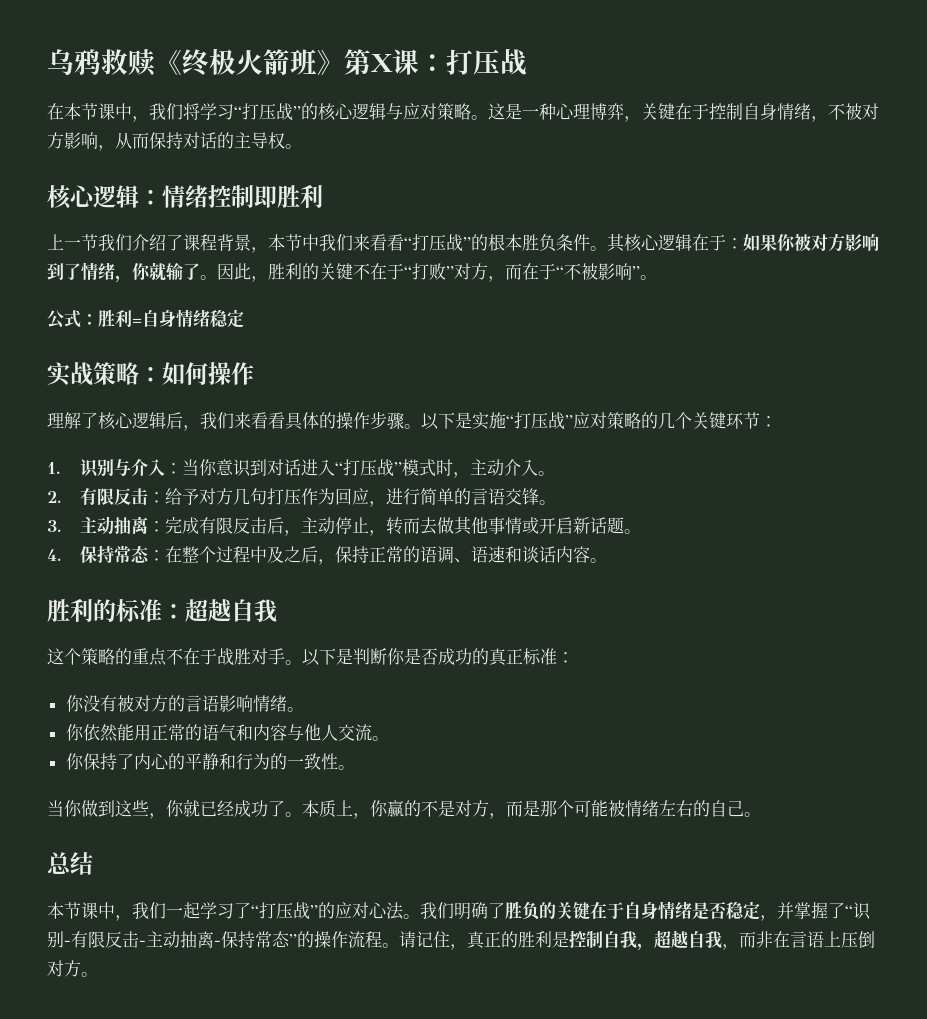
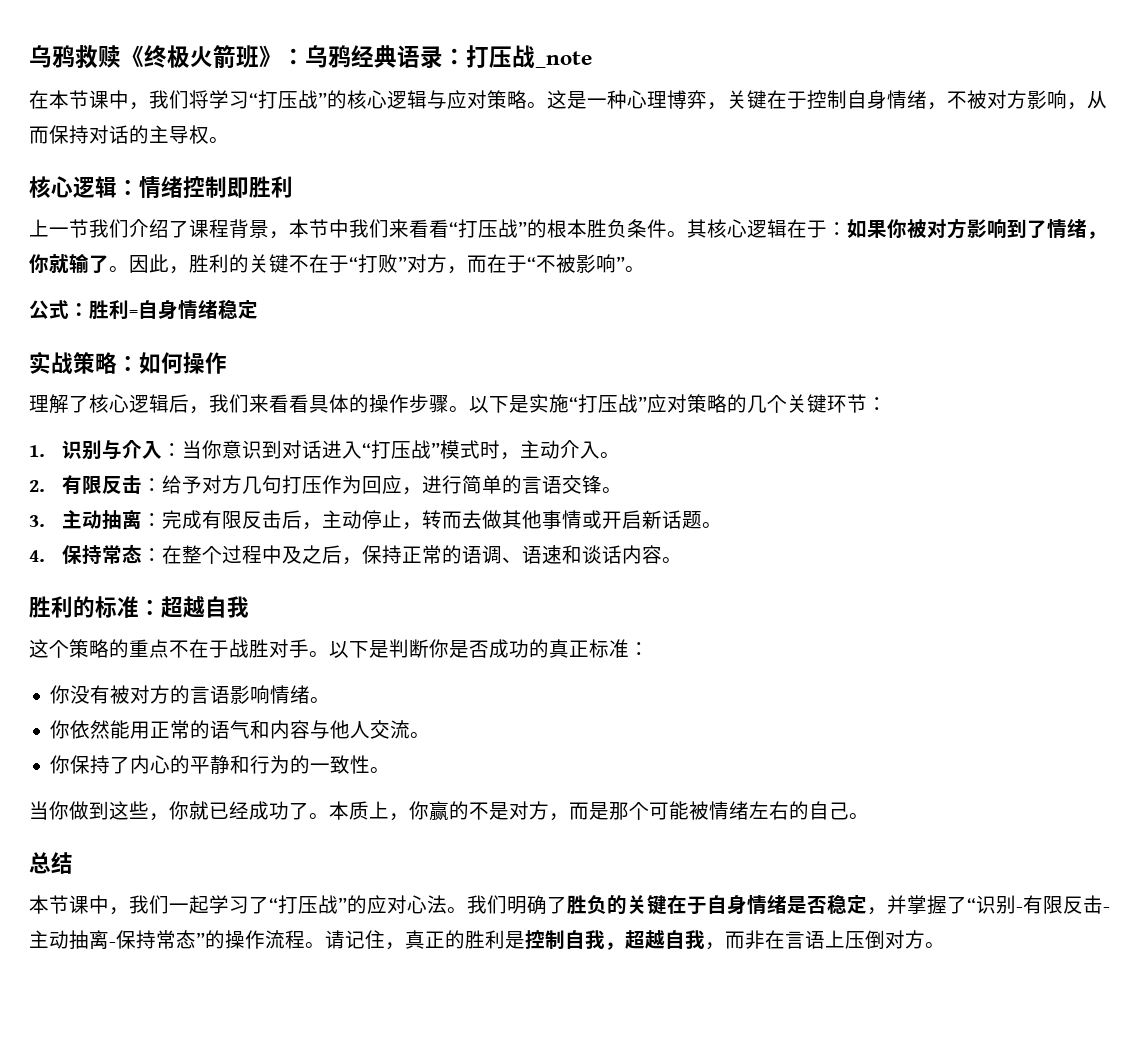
- 乌鸦救赎《终极火箭班》第X课：打压战
+ 乌鸦救赎《终极火箭班》：乌鸦经典语录：打压战_note

